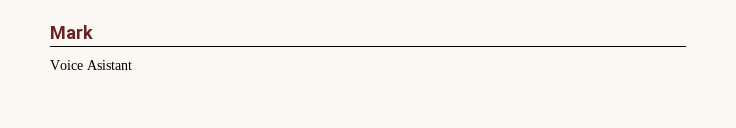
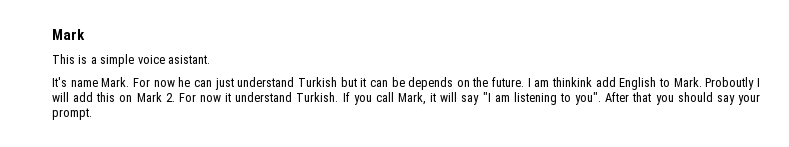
- Voice Asistant
+ This is a simple voice asistant.
+ It's name Mark. For now he can just understand Turkish but it can be depends on the future. I am thinkink add English to Mark. Proboutly I will add this on Mark 2. For now it understand Turkish. If you call Mark, it will say "I am listening to you". After that you should say your prompt.

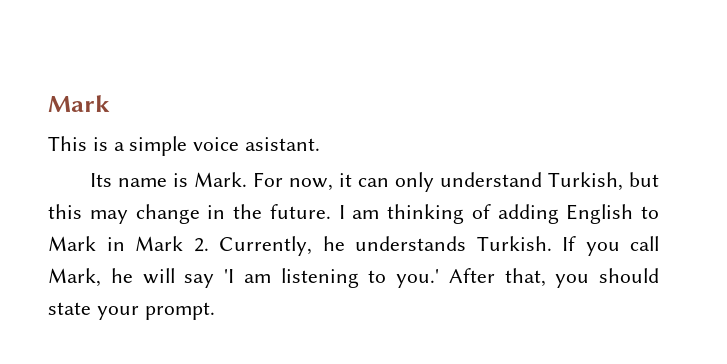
- It's name Mark. For now he can just understand Turkish but it can be depends on the future. I am thinkink add English to Mark. Proboutly I will add this on Mark 2. For now it understand Turkish.
+ Its name is Mark. For now, it can only understand Turkish, but this may change in the future. I am thinking of adding English to Mark in Mark 2. Currently, he understands Turkish.
- If you call Mark, it will say "I am listening to you". After that you should say your prompt.
+ If you call Mark, he will say 'I am listening to you.' After that, you should state your prompt.

